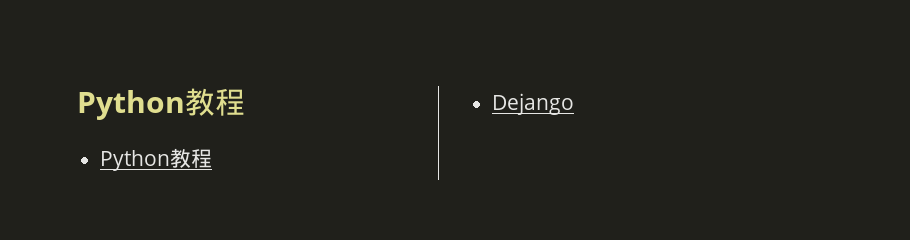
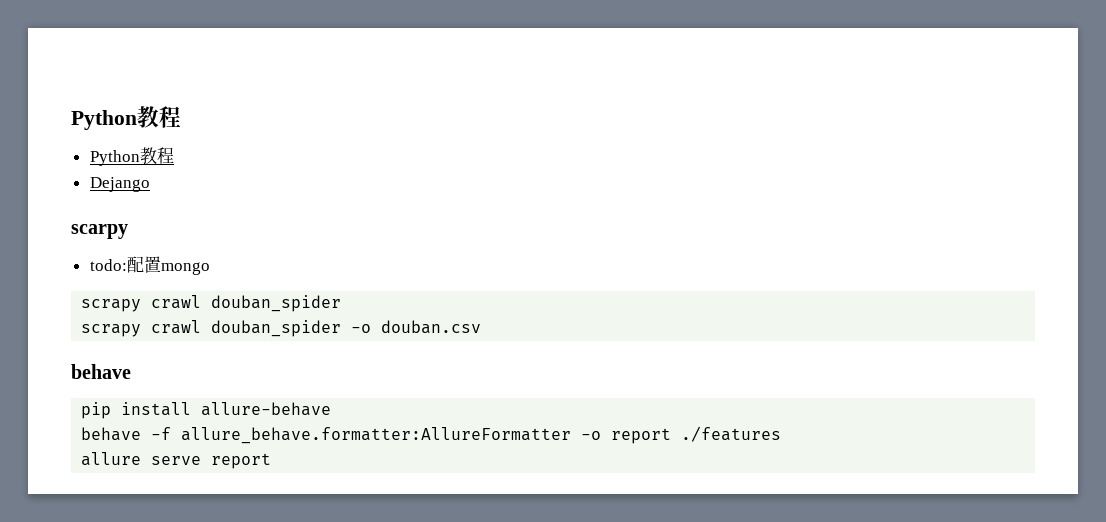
+ scarpy
+ todo:配置mongo
+ scrapy crawl douban_spider
+ scrapy crawl douban_spider -o douban.csv
+ behave
+ pip install allure-behave
+ behave -f allure_behave.formatter:AllureFormatter -o report ./features
+ allure serve report

